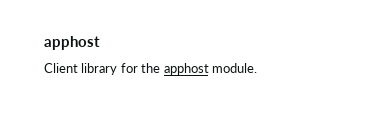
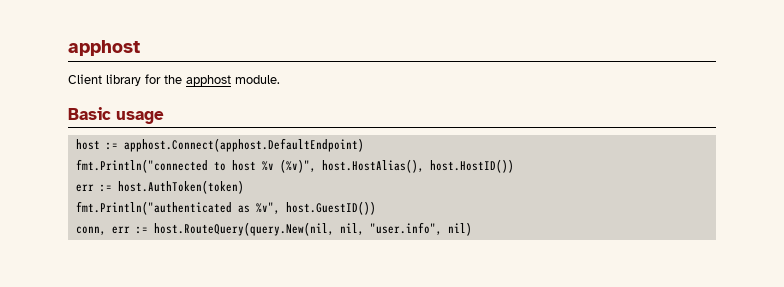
+ Basic usage
+ host := apphost.Connect(apphost.DefaultEndpoint)
+ fmt.Println("connected to host %v (%v)", host.HostAlias(), host.HostID())
+ err := host.AuthToken(token)
+ fmt.Println("authenticated as %v", host.GuestID())
+ conn, err := host.RouteQuery(query.New(nil, nil, "user.info", nil)

